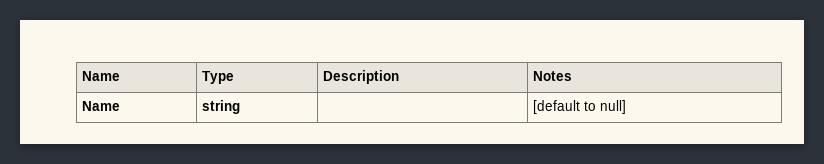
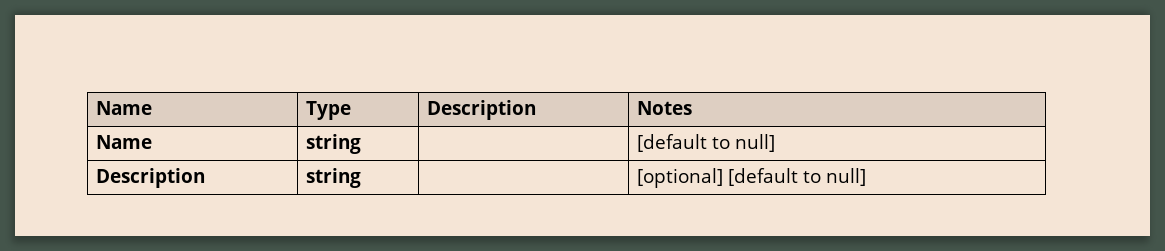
+ Description | string | | [optional] [default to null]

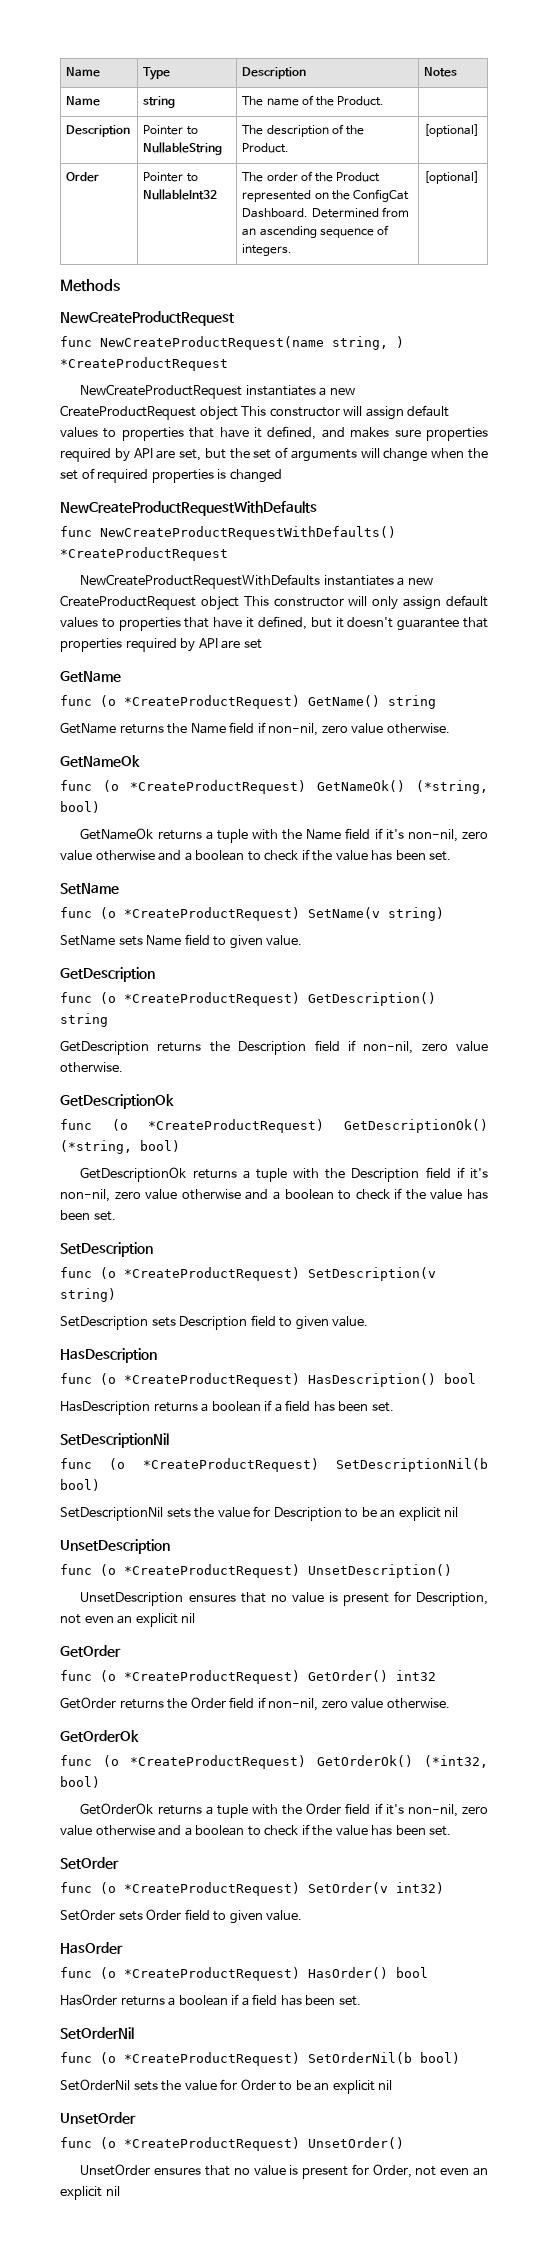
- Name | string | | [default to null]
- Description | string | | [optional] [default to null]
+ Name | string | The name of the Product. |
+ Description | Pointer to NullableString | The description of the Product. | [optional]
+ Order | Pointer to NullableInt32 | The order of the Product represented on the ConfigCat Dashboard. Determined from an ascending sequence of integers. | [optional]
+ Methods
+ NewCreateProductRequest
+ func NewCreateProductRequest(name string, ) *CreateProductRequest
+ NewCreateProductRequest instantiates a new CreateProductRequest object This constructor will assign default values to properties that have it defined, and makes sure properties required by API are set, but the set of arguments will change when the set of required properties is changed
+ NewCreateProductRequestWithDefaults
+ func NewCreateProductRequestWithDefaults() *CreateProductRequest
+ NewCreateProductRequestWithDefaults instantiates a new CreateProductRequest object This constructor will only assign default values to properties that have it defined, but it doesn't guarantee that properties required by API are set
+ GetName
+ func (o *CreateProductRequest) GetName() string
+ GetName returns the Name field if non-nil, zero value otherwise.
+ GetNameOk
+ func (o *CreateProductRequest) GetNameOk() (*string, bool)
+ GetNameOk returns a tuple with the Name field if it's non-nil, zero value otherwise and a boolean to check if the value has been set.
+ SetName
+ func (o *CreateProductRequest) SetName(v string)
+ SetName sets Name field to given value.
+ GetDescription
+ func (o *CreateProductRequest) GetDescription() string
+ GetDescription returns the Description field if non-nil, zero value otherwise.
+ GetDescriptionOk
+ func (o *CreateProductRequest) GetDescriptionOk() (*string, bool)
+ GetDescriptionOk returns a tuple with the Description field if it's non-nil, zero value otherwise and a boolean to check if the value has been set.
+ SetDescription
+ func (o *CreateProductRequest) SetDescription(v string)
+ SetDescription sets Description field to given value.
+ HasDescription
+ func (o *CreateProductRequest) HasDescription() bool
+ HasDescription returns a boolean if a field has been set.
+ SetDescriptionNil
+ func (o *CreateProductRequest) SetDescriptionNil(b bool)
+ SetDescriptionNil sets the value for Description to be an explicit nil
+ UnsetDescription
+ func (o *CreateProductRequest) UnsetDescription()
+ UnsetDescription ensures that no value is present for Description, not even an explicit nil
+ GetOrder
+ func (o *CreateProductRequest) GetOrder() int32
+ GetOrder returns the Order field if non-nil, zero value otherwise.
+ GetOrderOk
+ func (o *CreateProductRequest) GetOrderOk() (*int32, bool)
+ GetOrderOk returns a tuple with the Order field if it's non-nil, zero value otherwise and a boolean to check if the value has been set.
+ SetOrder
+ func (o *CreateProductRequest) SetOrder(v int32)
+ SetOrder sets Order field to given value.
+ HasOrder
+ func (o *CreateProductRequest) HasOrder() bool
+ HasOrder returns a boolean if a field has been set.
+ SetOrderNil
+ func (o *CreateProductRequest) SetOrderNil(b bool)
+ SetOrderNil sets the value for Order to be an explicit nil
+ UnsetOrder
+ func (o *CreateProductRequest) UnsetOrder()
+ UnsetOrder ensures that no value is present for Order, not even an explicit nil

